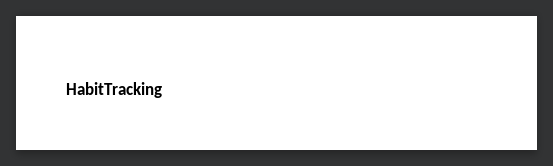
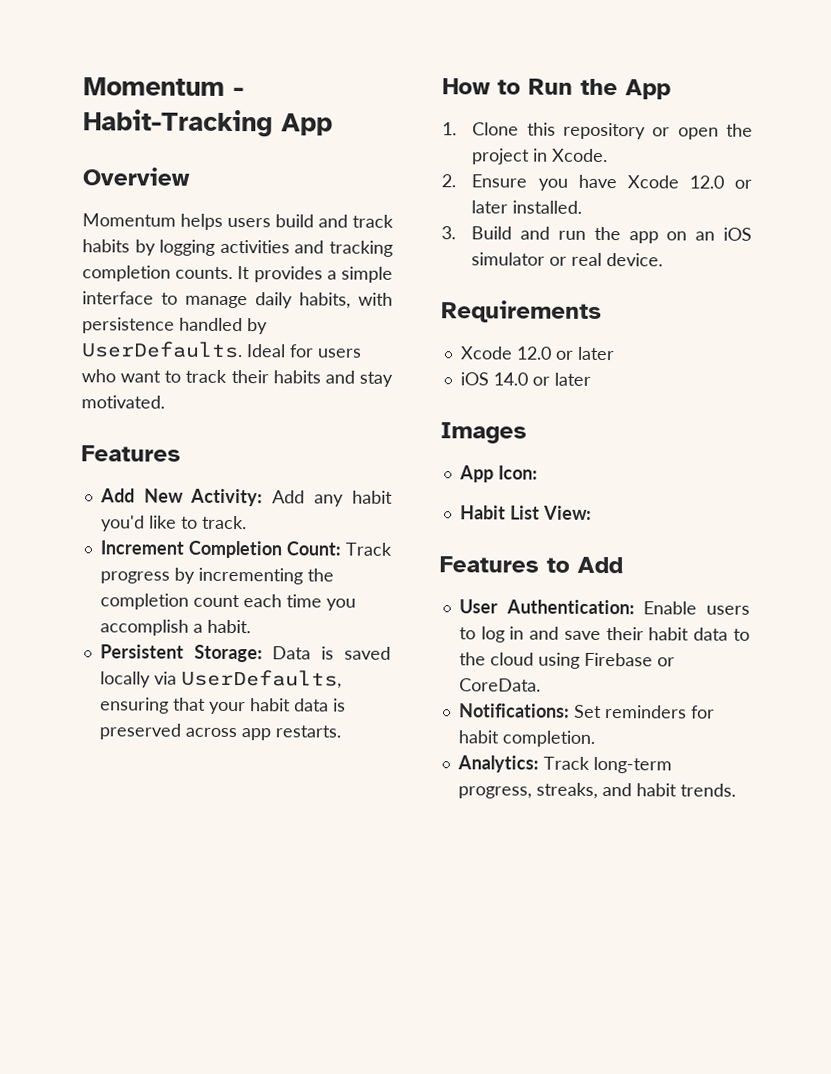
- HabitTracking
+ Momentum - Habit-Tracking App
+ Overview
+ Momentum helps users build and track habits by logging activities and tracking completion counts. It provides a simple interface to manage daily habits, with persistence handled by UserDefaults. Ideal for users who want to track their habits and stay motivated.
+ Features
+ Add New Activity: Add any habit you'd like to track.
+ Increment Completion Count: Track progress by incrementing the completion count each time you accomplish a habit.
+ Persistent Storage: Data is saved locally via UserDefaults, ensuring that your habit data is preserved across app restarts.
+ How to Run the App
+ 1. Clone this repository or open the project in Xcode.
+ 2. Ensure you have Xcode 12.0 or later installed.
+ 3. Build and run the app on an iOS simulator or real device.
+ Requirements
+ Xcode 12.0 or later
+ iOS 14.0 or later
+ Images
+ App Icon:
+ Habit List View:
+ Features to Add
+ User Authentication: Enable users to log in and save their habit data to the cloud using Firebase or CoreData.
+ Notifications: Set reminders for habit completion.
+ Analytics: Track long-term progress, streaks, and habit trends.

